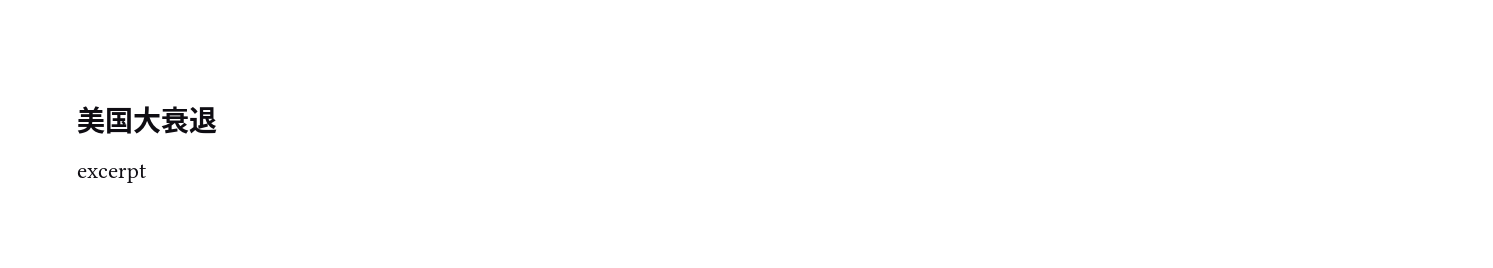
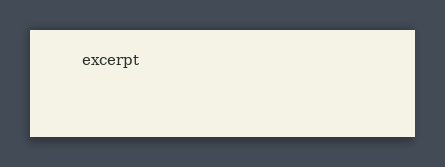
- 美国大衰退

